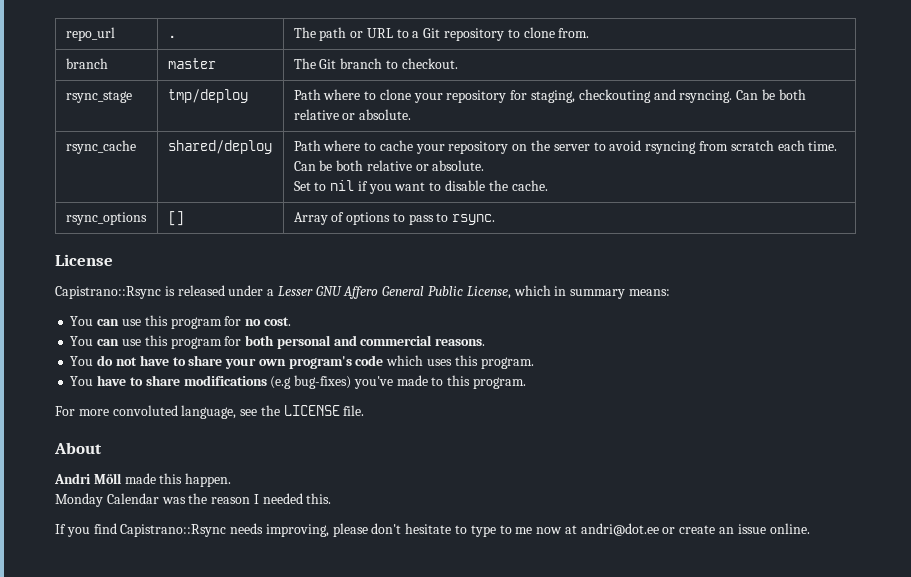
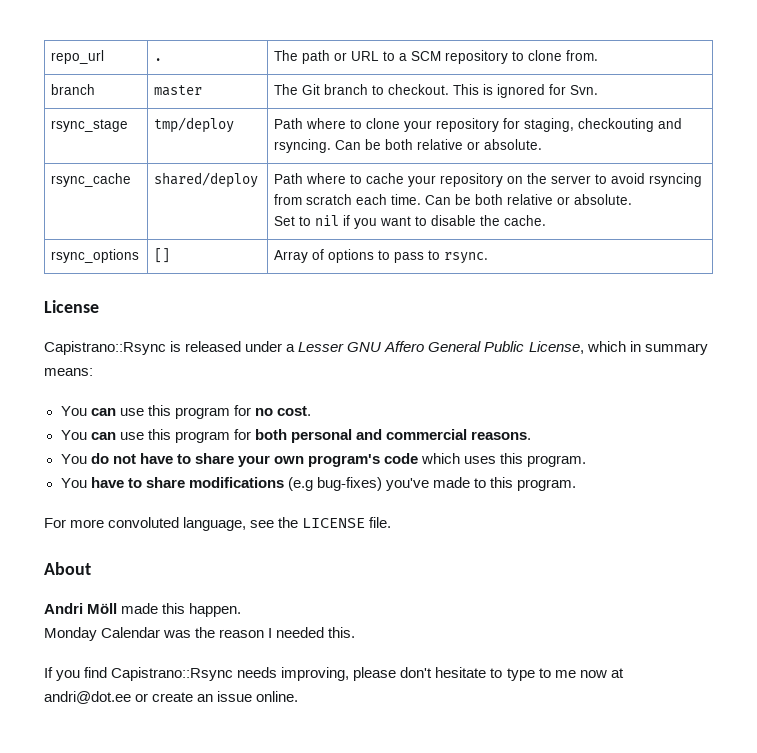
- repo_url | . | The path or URL to a Git repository to clone from.
+ repo_url | . | The path or URL to a SCM repository to clone from.
- branch | master | The Git branch to checkout.
+ branch | master | The Git branch to checkout. This is ignored for Svn.

